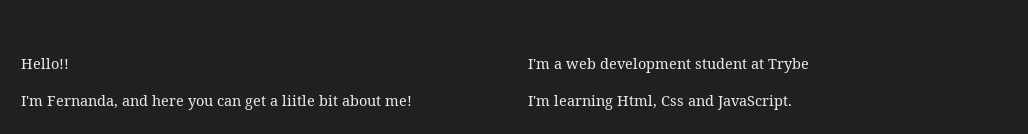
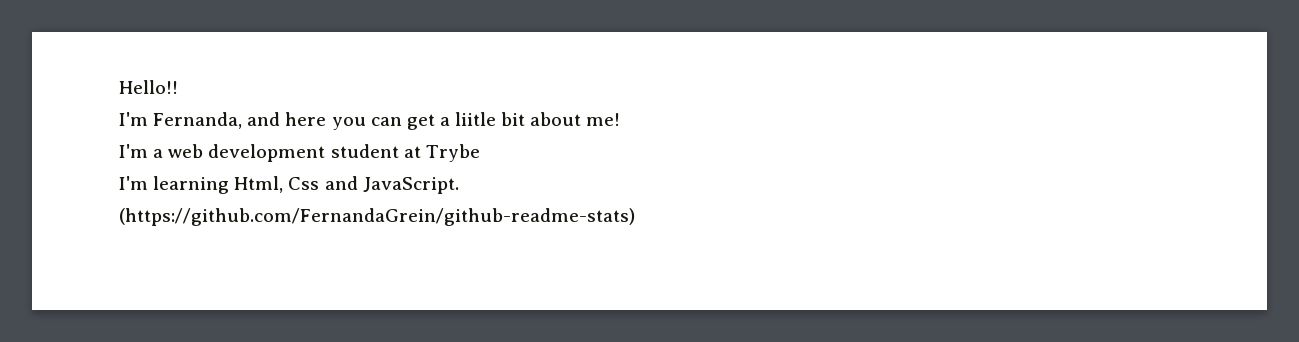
+ (https://github.com/FernandaGrein/github-readme-stats)

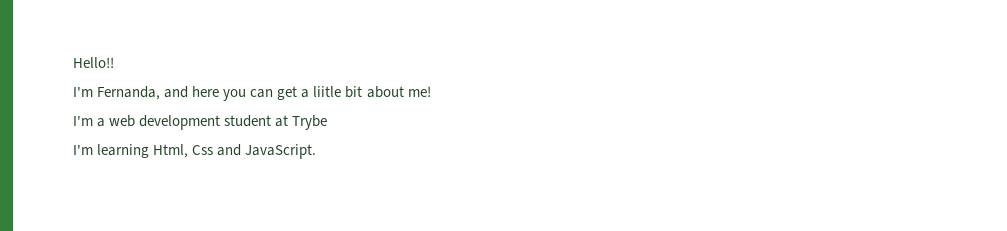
- (https://github.com/FernandaGrein/github-readme-stats)

